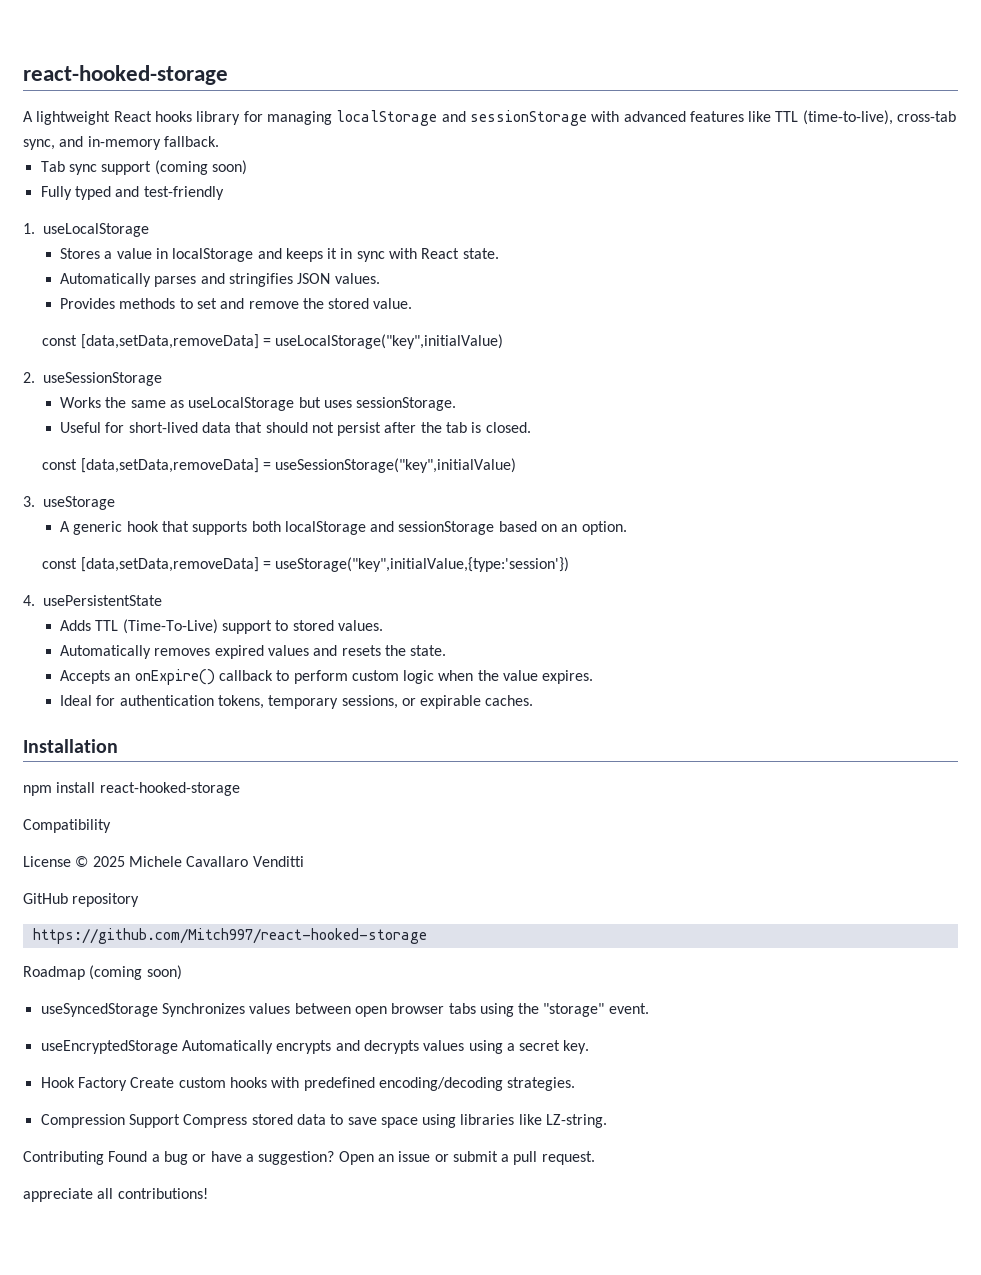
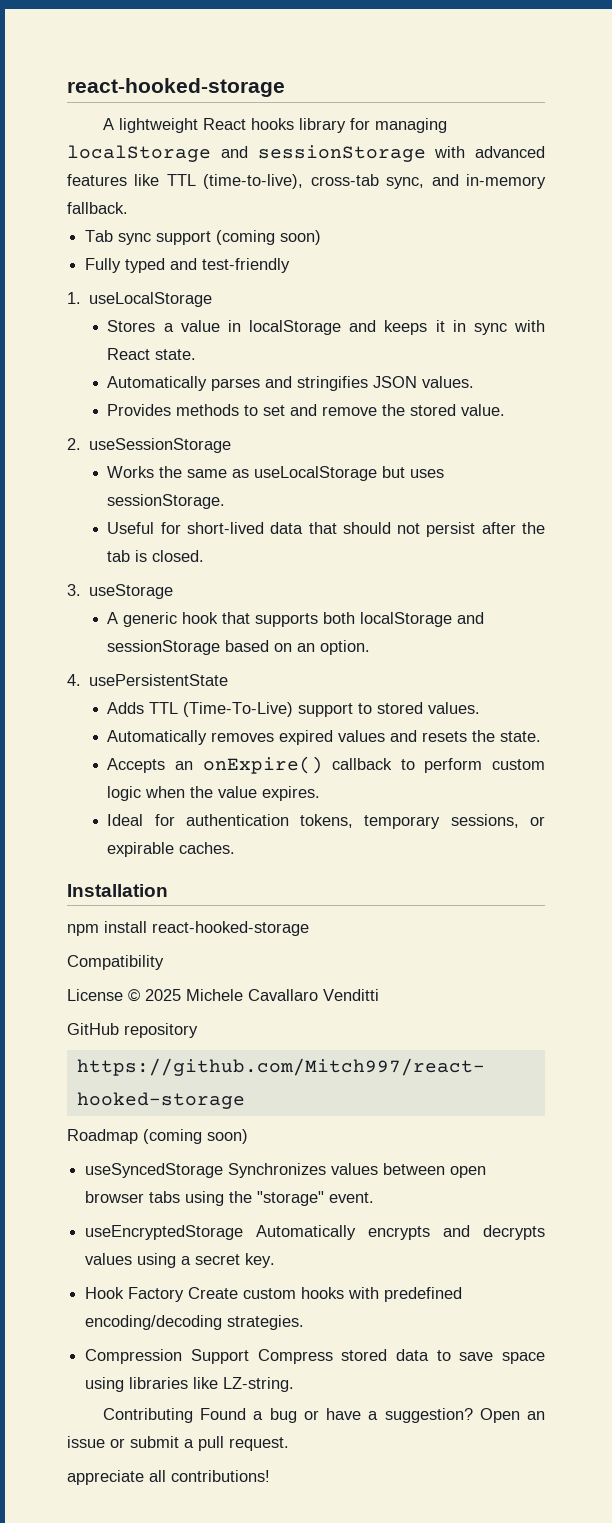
- const [data,setData,removeData] = useLocalStorage("key",initialValue)
- const [data,setData,removeData] = useSessionStorage("key",initialValue)
- const [data,setData,removeData] = useStorage("key",initialValue,{type:'session'})

